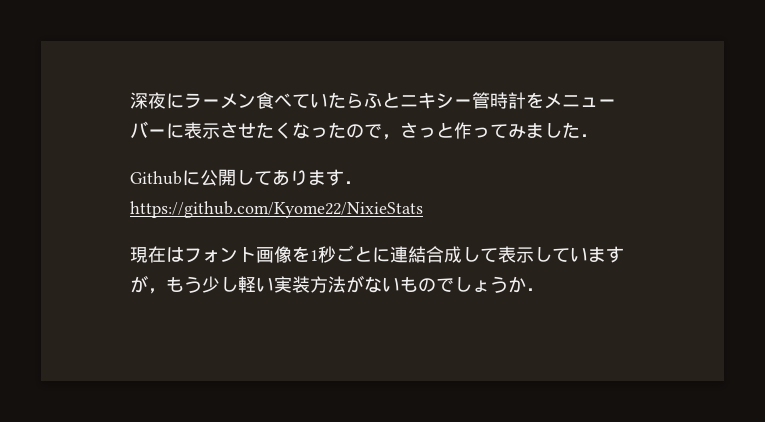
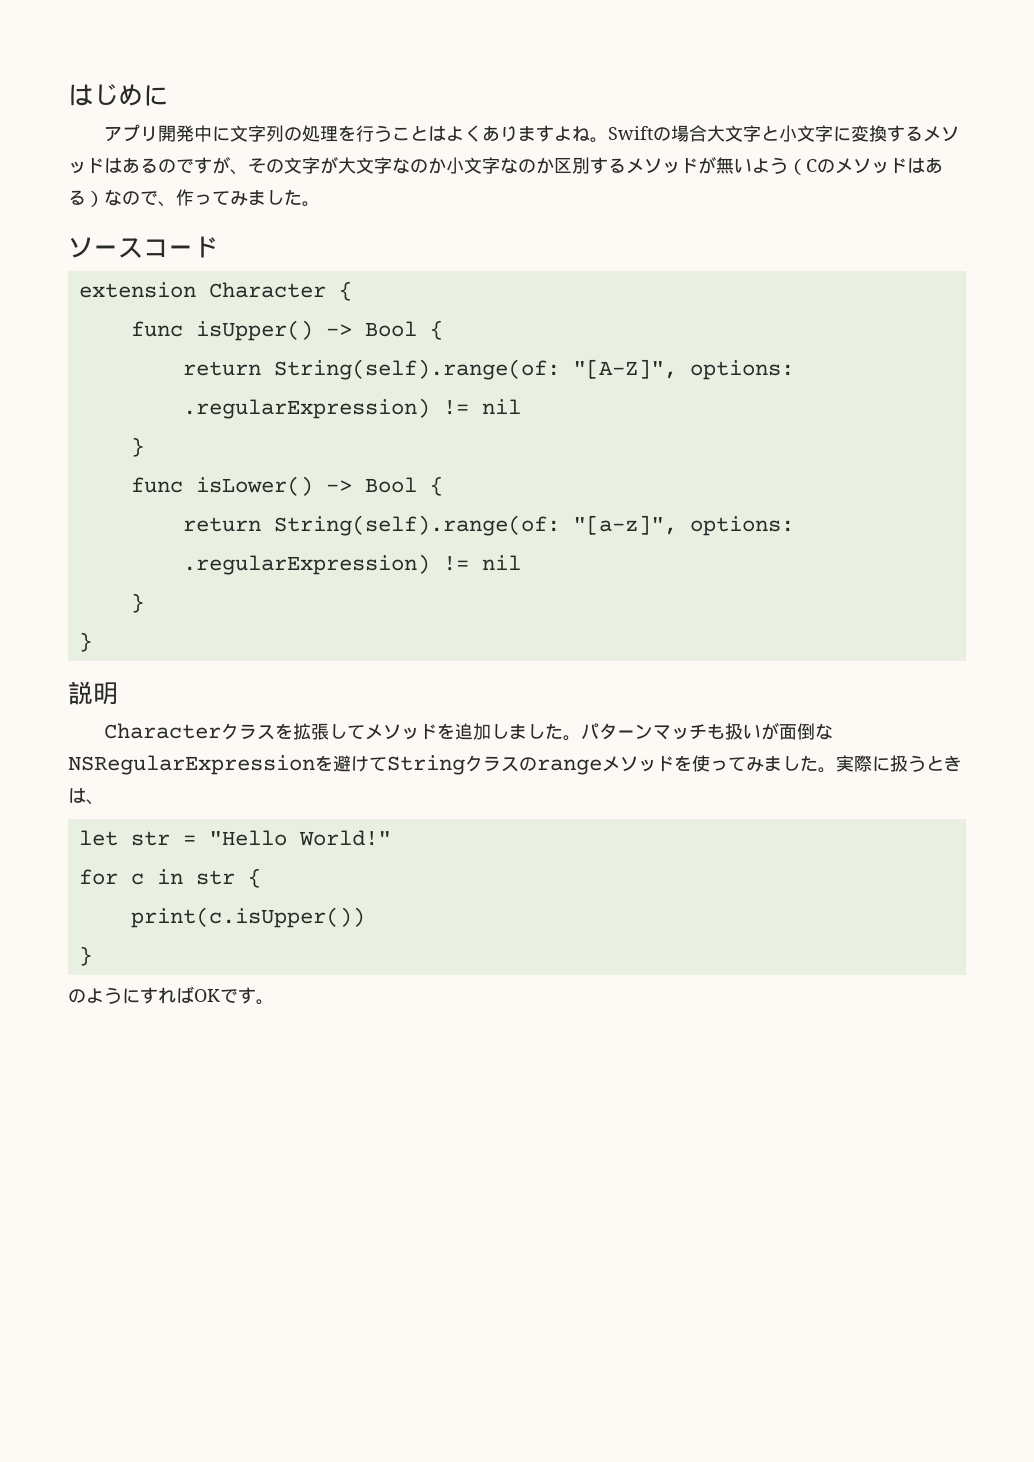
- 深夜にラーメン食べていたらふとニキシー管時計をメニューバーに表示させたくなったので，さっと作ってみました．
- Githubに公開してあります．https://github.com/Kyome22/NixieStats
- 現在はフォント画像を1秒ごとに連結合成して表示していますが，もう少し軽い実装方法がないものでしょうか．
+ はじめに
+ アプリ開発中に文字列の処理を行うことはよくありますよね。Swiftの場合大文字と小文字に変換するメソッドはあるのですが、その文字が大文字なのか小文字なのか区別するメソッドが無いよう（Cのメソッドはある）なので、作ってみました。
+ ソースコード
+ extension Character {
+ func isUpper() -> Bool {
+ return String(self).range(of: "[A-Z]", options: .regularExpression) != nil
+ }
+ func isLower() -> Bool {
+ return String(self).range(of: "[a-z]", options: .regularExpression) != nil
+ }
+ }
+ 説明
+ Characterクラスを拡張してメソッドを追加しました。パターンマッチも扱いが面倒なNSRegularExpressionを避けてStringクラスのrangeメソッドを使ってみました。実際に扱うときは、
+ let str = "Hello World!"
+ for c in str {
+ print(c.isUpper())
+ }
+ のようにすればOKです。

